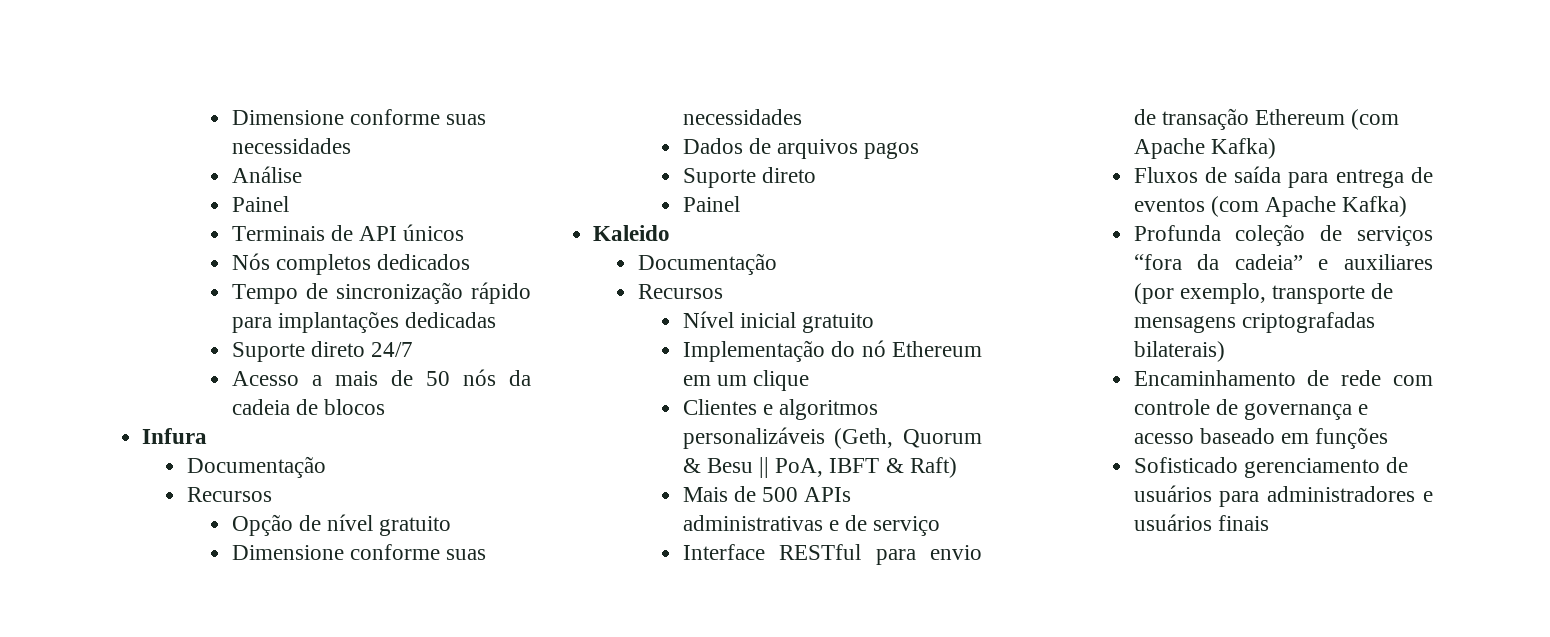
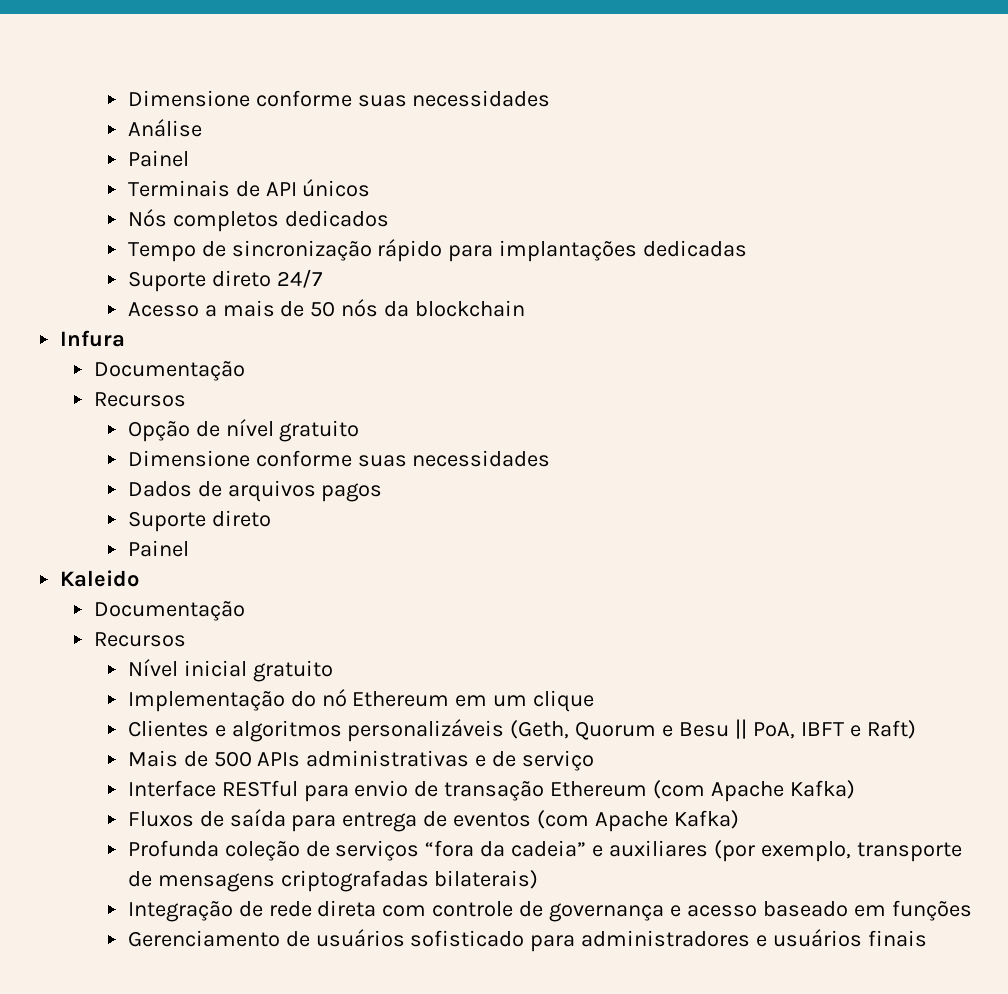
- Acesso a mais de 50 nós da cadeia de blocos
+ Acesso a mais de 50 nós da blockchain
- Clientes e algoritmos personalizáveis (Geth, Quorum & Besu || PoA, IBFT & Raft)
+ Clientes e algoritmos personalizáveis (Geth, Quorum e Besu || PoA, IBFT e Raft)
- Encaminhamento de rede com controle de governança e acesso baseado em funções
+ Integração de rede direta com controle de governança e acesso baseado em funções
- Sofisticado gerenciamento de usuários para administradores e usuários finais
+ Gerenciamento de usuários sofisticado para administradores e usuários finais

